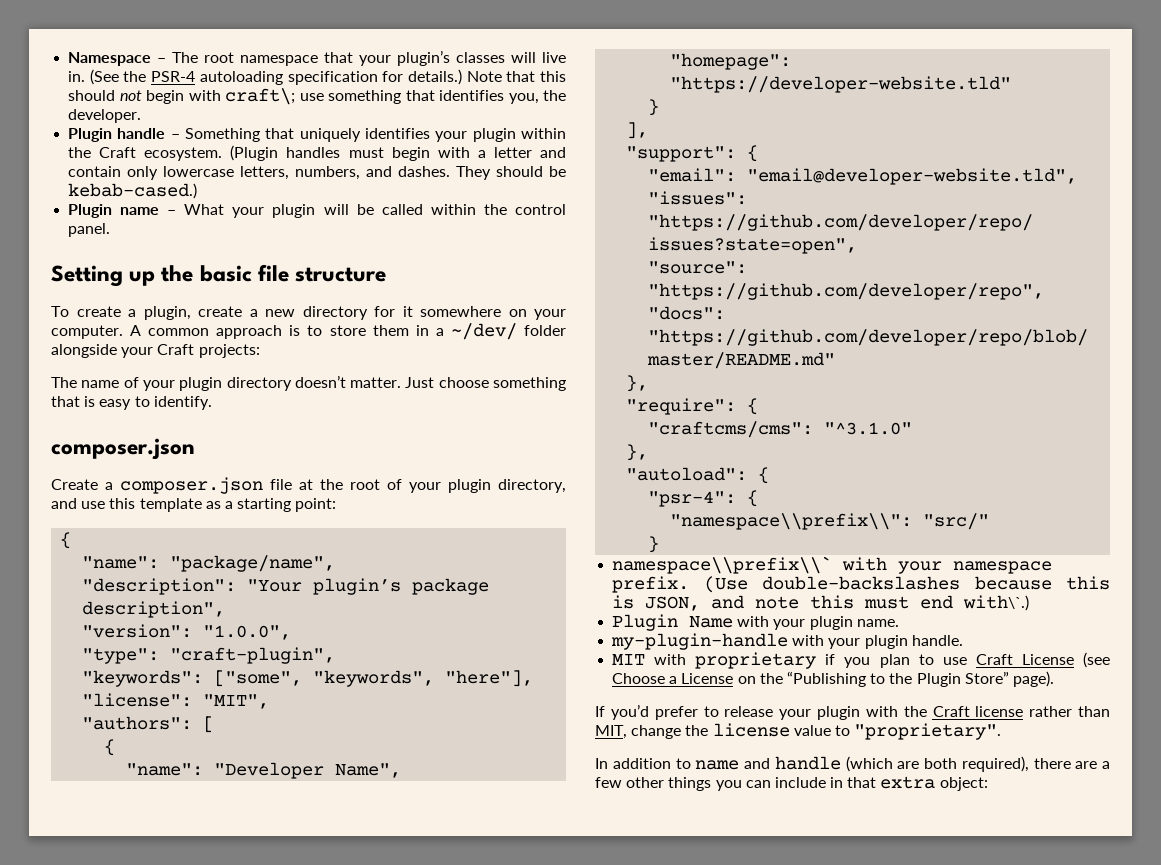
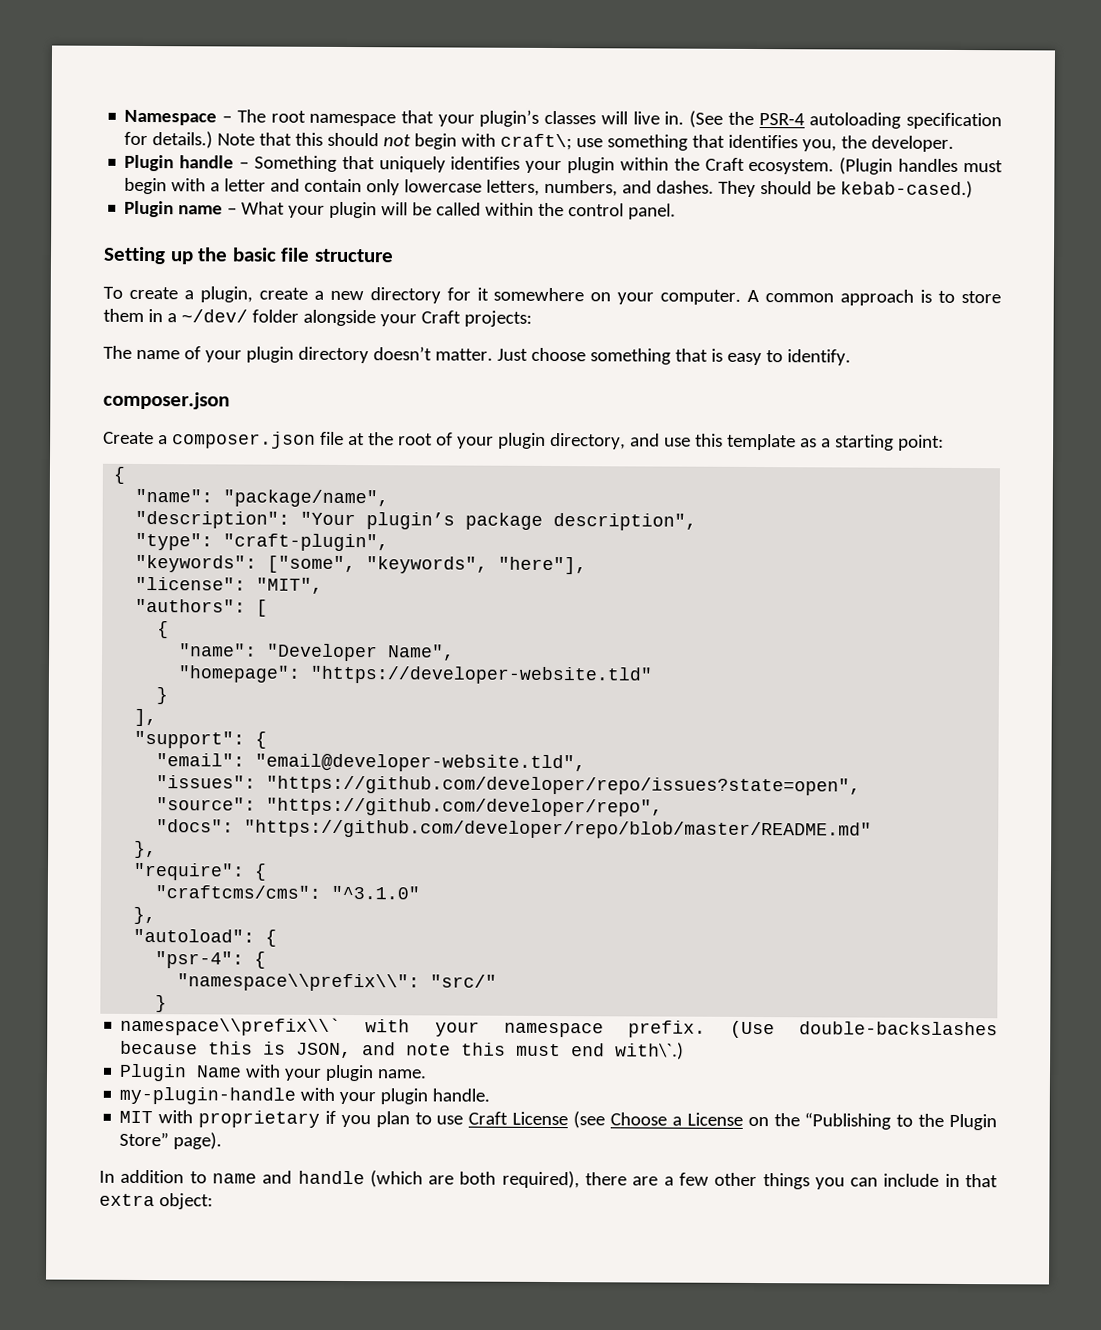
- "version": "1.0.0",
- If you’d prefer to release your plugin with the Craft license rather than MIT, change the license value to "proprietary".

